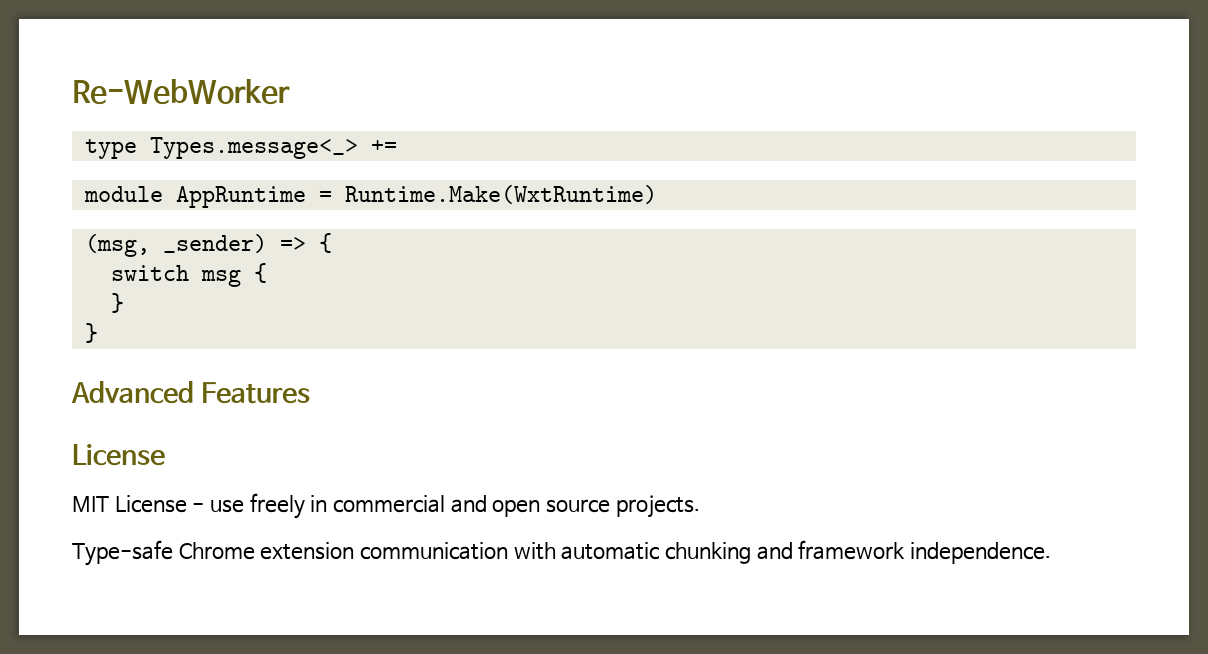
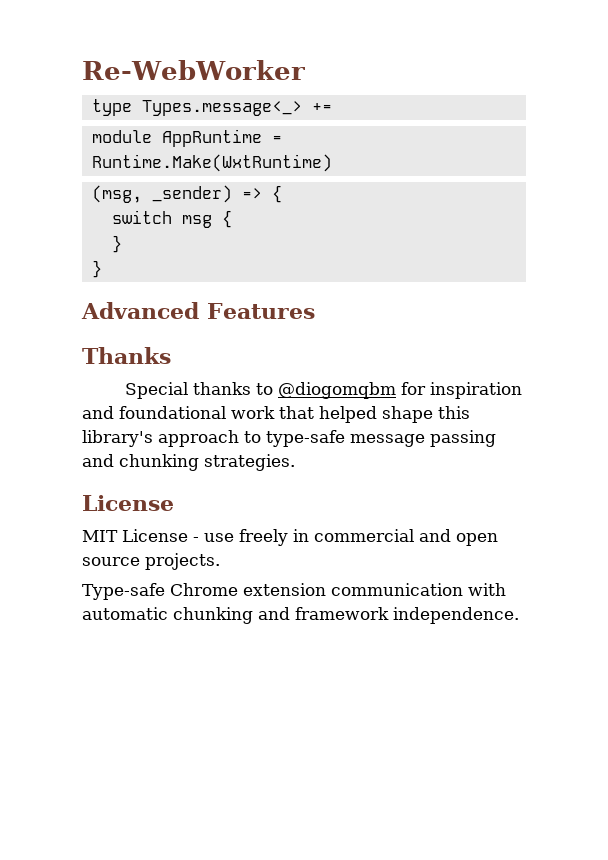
+ Thanks
+ Special thanks to @diogomqbm for inspiration and foundational work that helped shape this library's approach to type-safe message passing and chunking strategies.

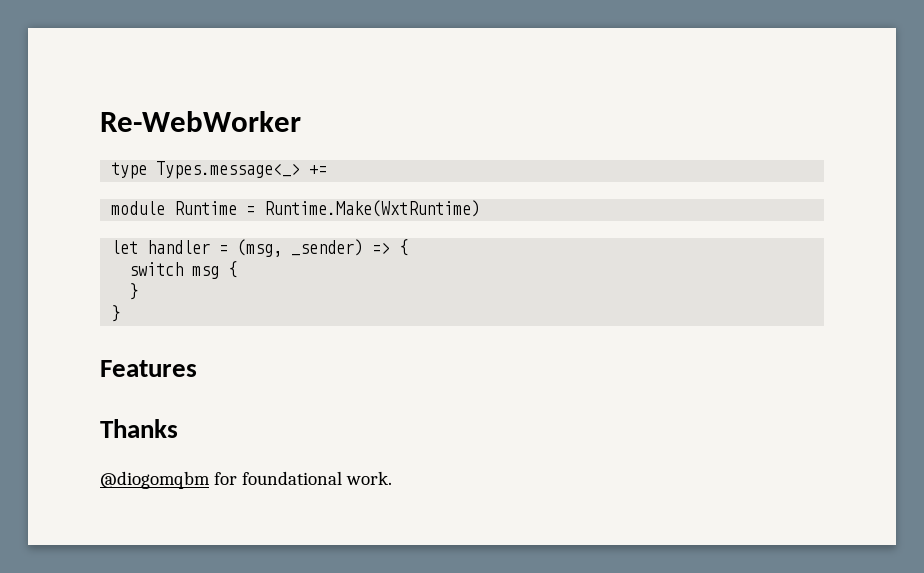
- module AppRuntime = Runtime.Make(WxtRuntime)
+ module Runtime = Runtime.Make(WxtRuntime)
- (msg, _sender) => {
+ let handler = (msg, _sender) => {
- Advanced Features
+ Features
- Special thanks to @diogomqbm for inspiration and foundational work that helped shape this library's approach to type-safe message passing and chunking strategies.
- License
- MIT License - use freely in commercial and open source projects.
- Type-safe Chrome extension communication with automatic chunking and framework independence.
+ @diogomqbm for foundational work.

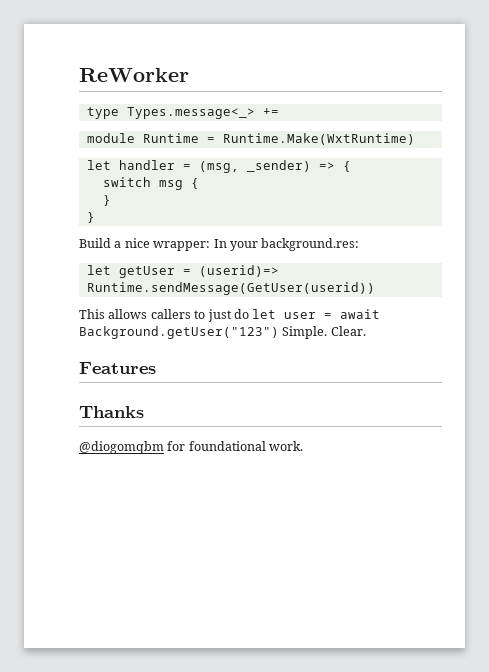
- Re-WebWorker
+ ReWorker
+ Build a nice wrapper: In your background.res:
+ let getUser = (userid)=> Runtime.sendMessage(GetUser(userid))
+ This allows callers to just do let user = await Background.getUser("123") Simple. Clear.

